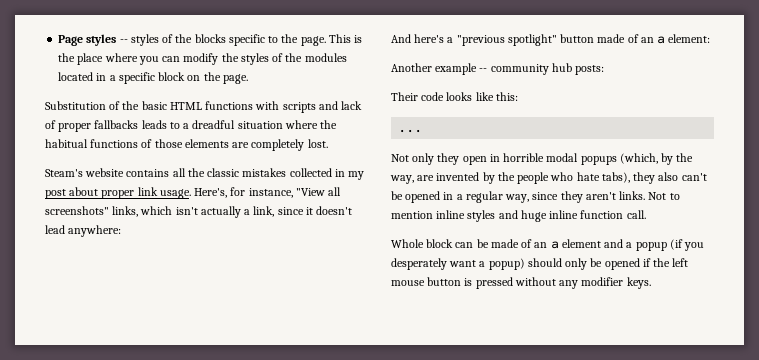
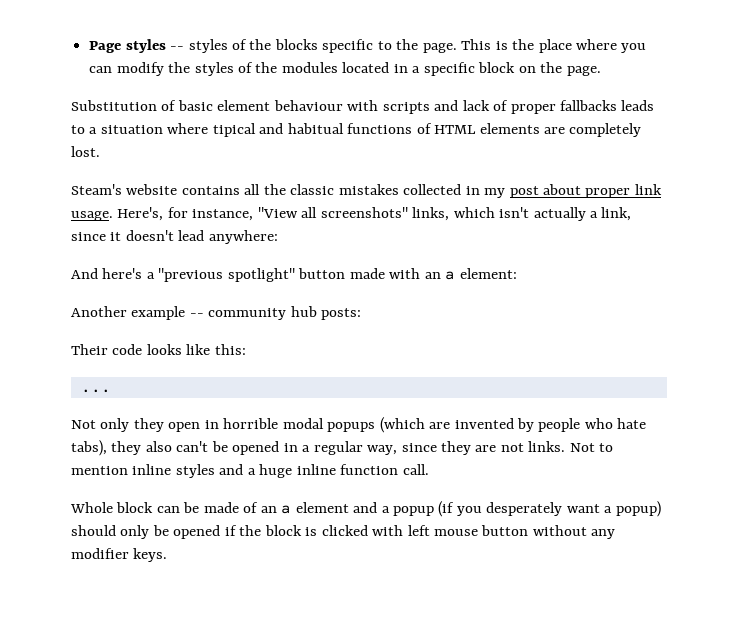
- Substitution of the basic HTML functions with scripts and lack of proper fallbacks leads to a dreadful situation where the habitual functions of those elements are completely lost.
+ Substitution of basic element behaviour with scripts and lack of proper fallbacks leads to a situation where tipical and habitual functions of HTML elements are completely lost.
- And here's a "previous spotlight" button made of an a element:
+ And here's a "previous spotlight" button made with an a element:
- Not only they open in horrible modal popups (which, by the way, are invented by the people who hate tabs), they also can't be opened in a regular way, since they aren't links.
+ Not only they open in horrible modal popups (which are invented by people who hate tabs), they also can't be opened in a regular way, since they are not links.
- Not to mention inline styles and huge inline function call.
+ Not to mention inline styles and a huge inline function call.
- Whole block can be made of an a element and a popup (if you desperately want a popup) should only be opened if the left mouse button is pressed without any modifier keys.
+ Whole block can be made of an a element and a popup (if you desperately want a popup) should only be opened if the block is clicked with left mouse button without any modifier keys.

